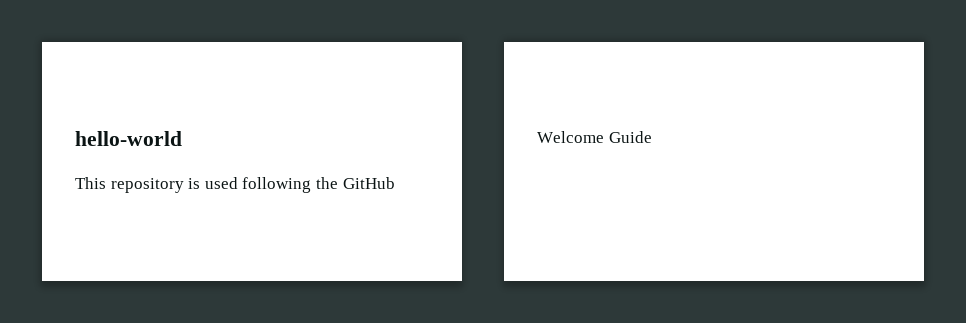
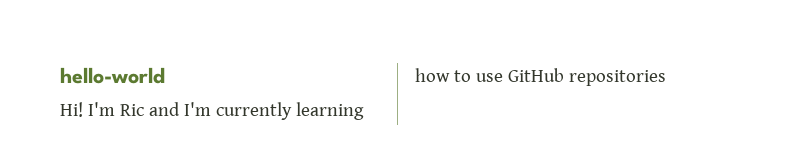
- This repository is used following the GitHub Welcome Guide
+ Hi! I'm Ric and I'm currently learning how to use GitHub repositories

